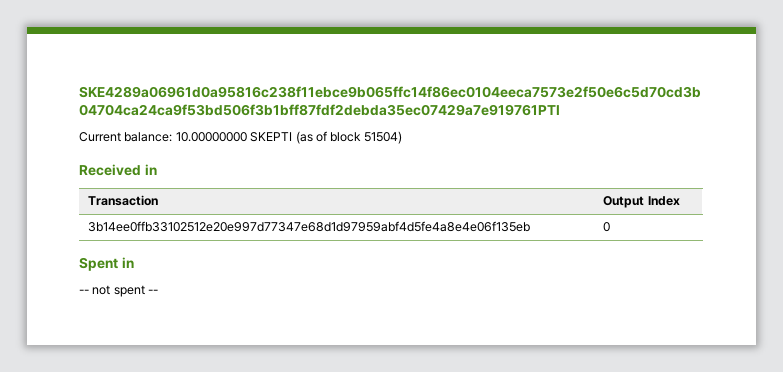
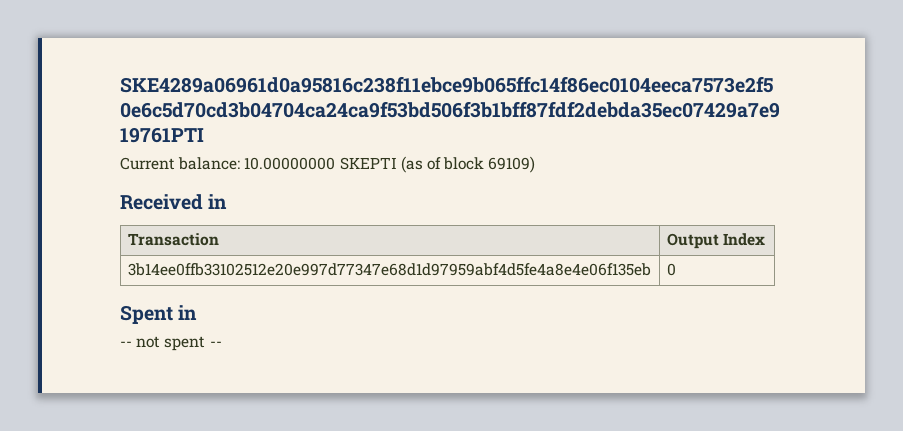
- Current balance: 10.00000000 SKEPTI (as of block 51504)
+ Current balance: 10.00000000 SKEPTI (as of block 69109)

